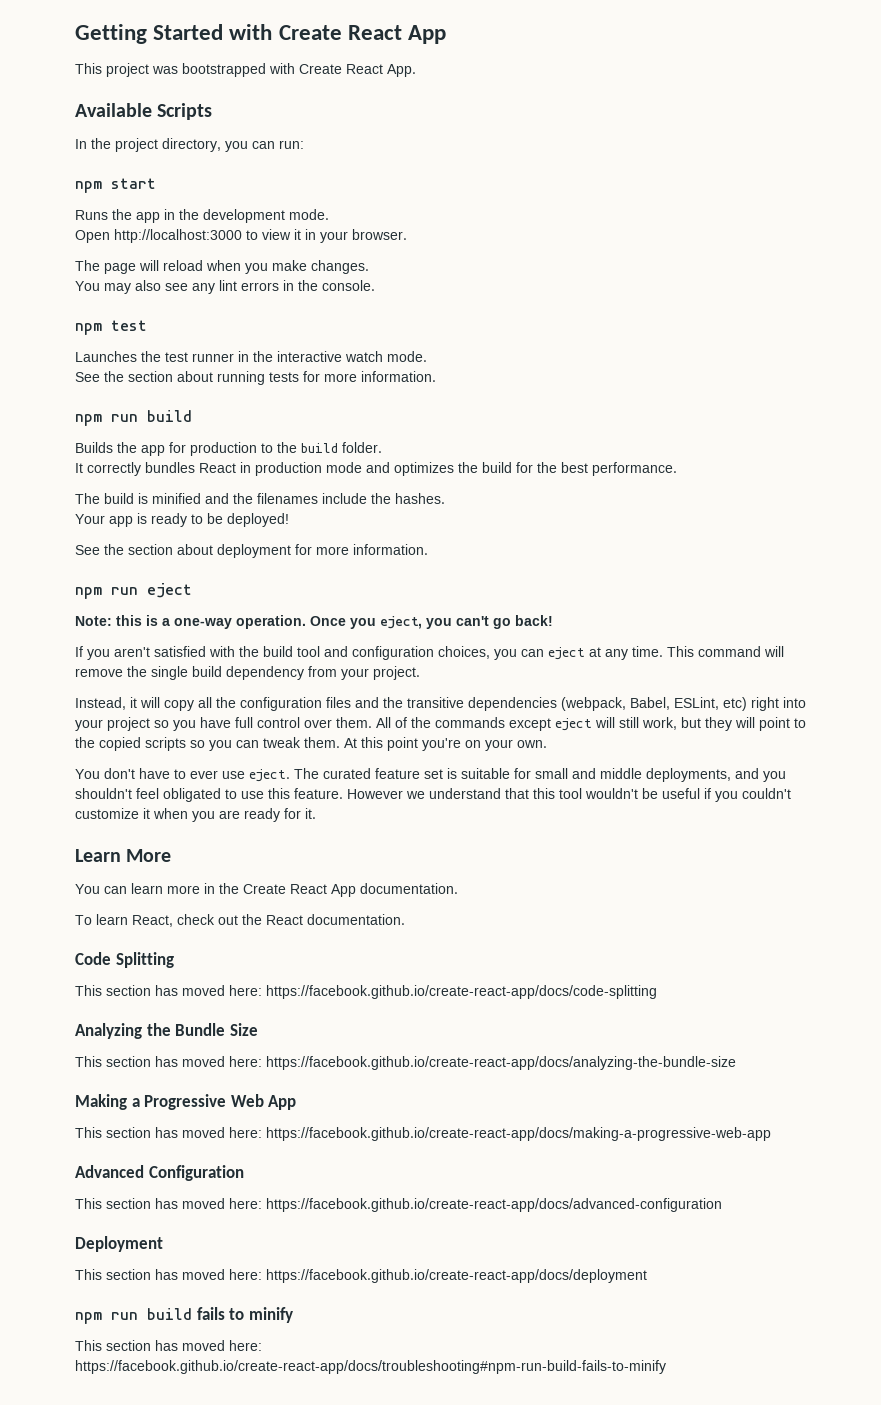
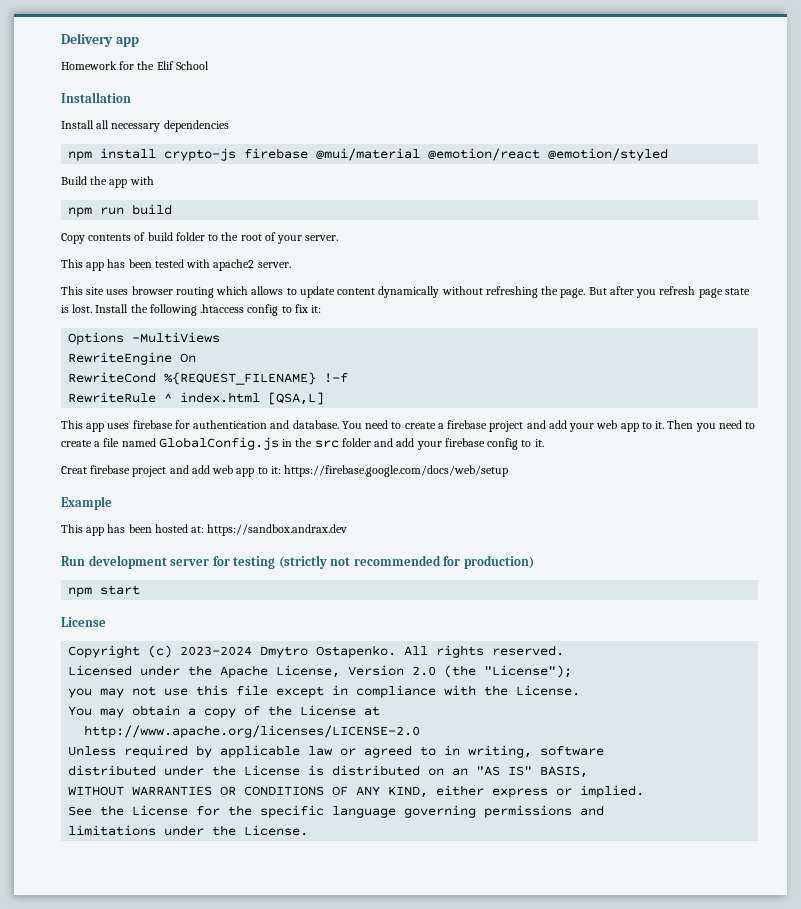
- Getting Started with Create React App
- This project was bootstrapped with Create React App.
- Available Scripts
- In the project directory, you can run:
+ Delivery app
+ Homework for the Elif School
+ Installation
+ Install all necessary dependencies
+ npm install crypto-js firebase @mui/material @emotion/react @emotion/styled
+ Build the app with
+ npm run build
+ Copy contents of build folder to the root of your server.
+ This app has been tested with apache2 server.
+ This site uses browser routing which allows to update content dynamically without refreshing the page. But after you refresh page state is lost. Install the following .htaccess config to fix it:
+ Options -MultiViews
+ RewriteEngine On
+ RewriteCond %{REQUEST_FILENAME} !-f
+ RewriteRule ^ index.html [QSA,L]
+ This app uses firebase for authentication and database. You need to create a firebase project and add your web app to it. Then you need to create a file named GlobalConfig.js in the src folder and add your firebase config to it.
+ Creat firebase project and add web app to it: https://firebase.google.com/docs/web/setup
+ Example
+ This app has been hosted at: https://sandbox.andrax.dev
+ Run development server for testing (strictly not recommended for production)
  npm start
- Runs the app in the development mode.
- Open http://localhost:3000 to view it in your browser.
- The page will reload when you make changes.
- You may also see any lint errors in the console.
- npm test
- Launches the test runner in the interactive watch mode.
- See the section about running tests for more information.
- npm run build
- Builds the app for production to the build folder.
- It correctly bundles React in production mode and optimizes the build for the best performance.
- The build is minified and the filenames include the hashes.
- Your app is ready to be deployed!
- See the section about deployment for more information.
- npm run eject
- Note: this is a one-way operation. Once you eject, you can't go back!
- If you aren't satisfied with the build tool and configuration choices, you can eject at any time. This command will remove the single build dependency from your project.
- Instead, it will copy all the configuration files and the transitive dependencies (webpack, Babel, ESLint, etc) right into your project so you have full control over them. All of the commands except eject will still work, but they will point to the copied scripts so you can tweak them. At this point you're on your own.
- You don't have to ever use eject. The curated feature set is suitable for small and middle deployments, and you shouldn't feel obligated to use this feature. However we understand that this tool wouldn't be useful if you couldn't customize it when you are ready for it.
- Learn More
- You can learn more in the Create React App documentation.
- To learn React, check out the React documentation.
- Code Splitting
- This section has moved here: https://facebook.github.io/create-react-app/docs/code-splitting
- Analyzing the Bundle Size
- This section has moved here: https://facebook.github.io/create-react-app/docs/analyzing-the-bundle-size
- Making a Progressive Web App
- This section has moved here: https://facebook.github.io/create-react-app/docs/making-a-progressive-web-app
- Advanced Configuration
- This section has moved here: https://facebook.github.io/create-react-app/docs/advanced-configuration
- Deployment
- This section has moved here: https://facebook.github.io/create-react-app/docs/deployment
- npm run build fails to minify
- This section has moved here: https://facebook.github.io/create-react-app/docs/troubleshooting#npm-run-build-fails-to-minify
+ License
+ Copyright (c) 2023-2024 Dmytro Ostapenko. All rights reserved.
+ Licensed under the Apache License, Version 2.0 (the "License");
+ you may not use this file except in compliance with the License.
+ You may obtain a copy of the License at
+ http://www.apache.org/licenses/LICENSE-2.0
+ Unless required by applicable law or agreed to in writing, software
+ distributed under the License is distributed on an "AS IS" BASIS,
+ WITHOUT WARRANTIES OR CONDITIONS OF ANY KIND, either express or implied.
+ See the License for the specific language governing permissions and
+ limitations under the License.

